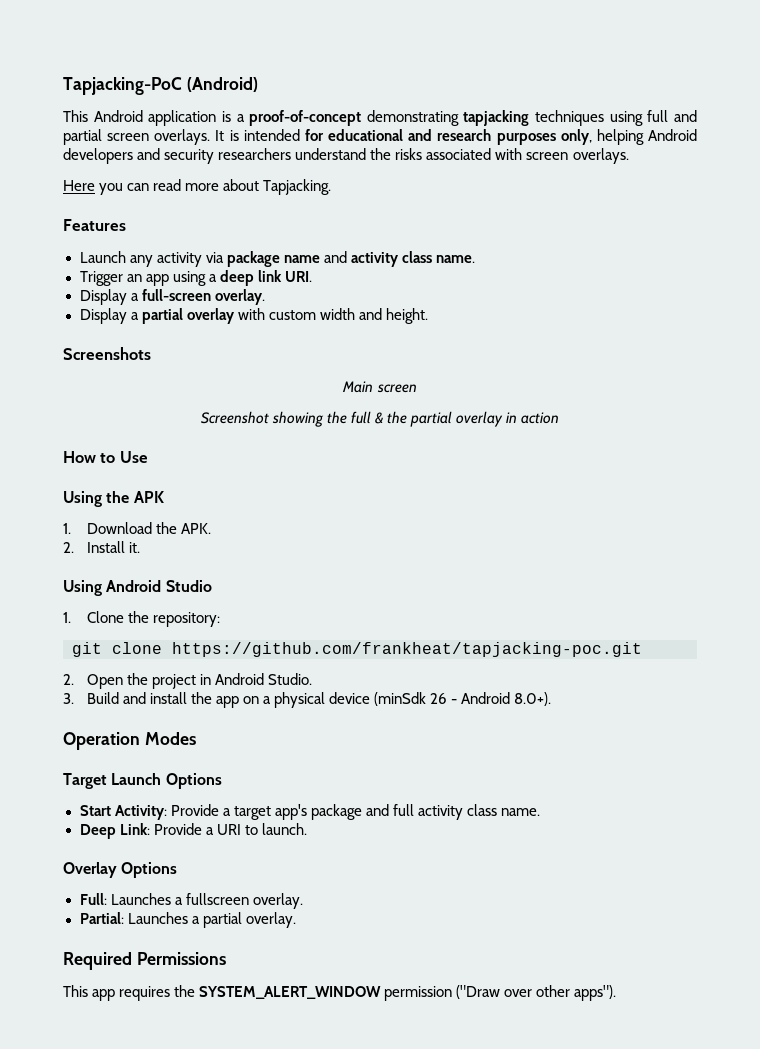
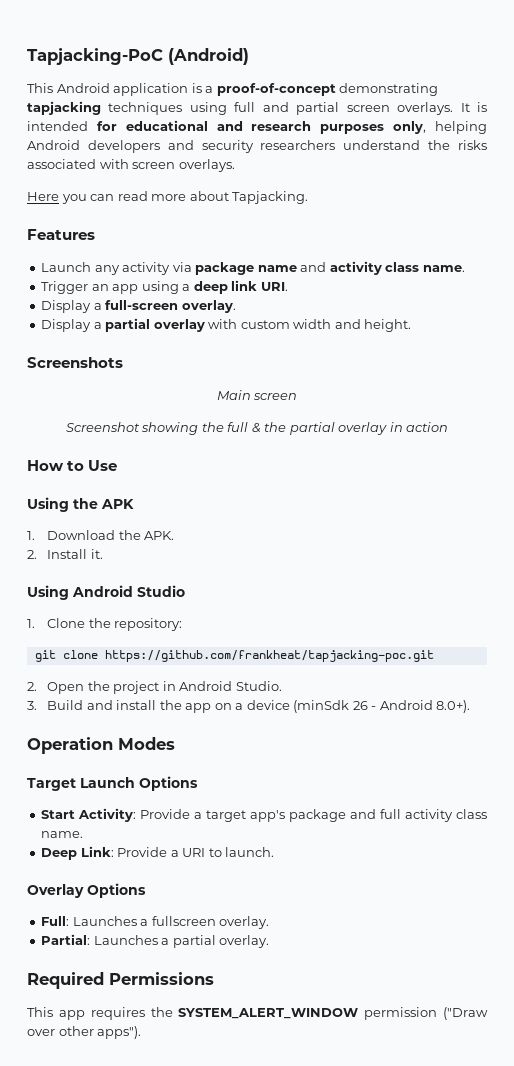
- 3. Build and install the app on a physical device (minSdk 26 - Android 8.0+).
+ 3. Build and install the app on a device (minSdk 26 - Android 8.0+).

